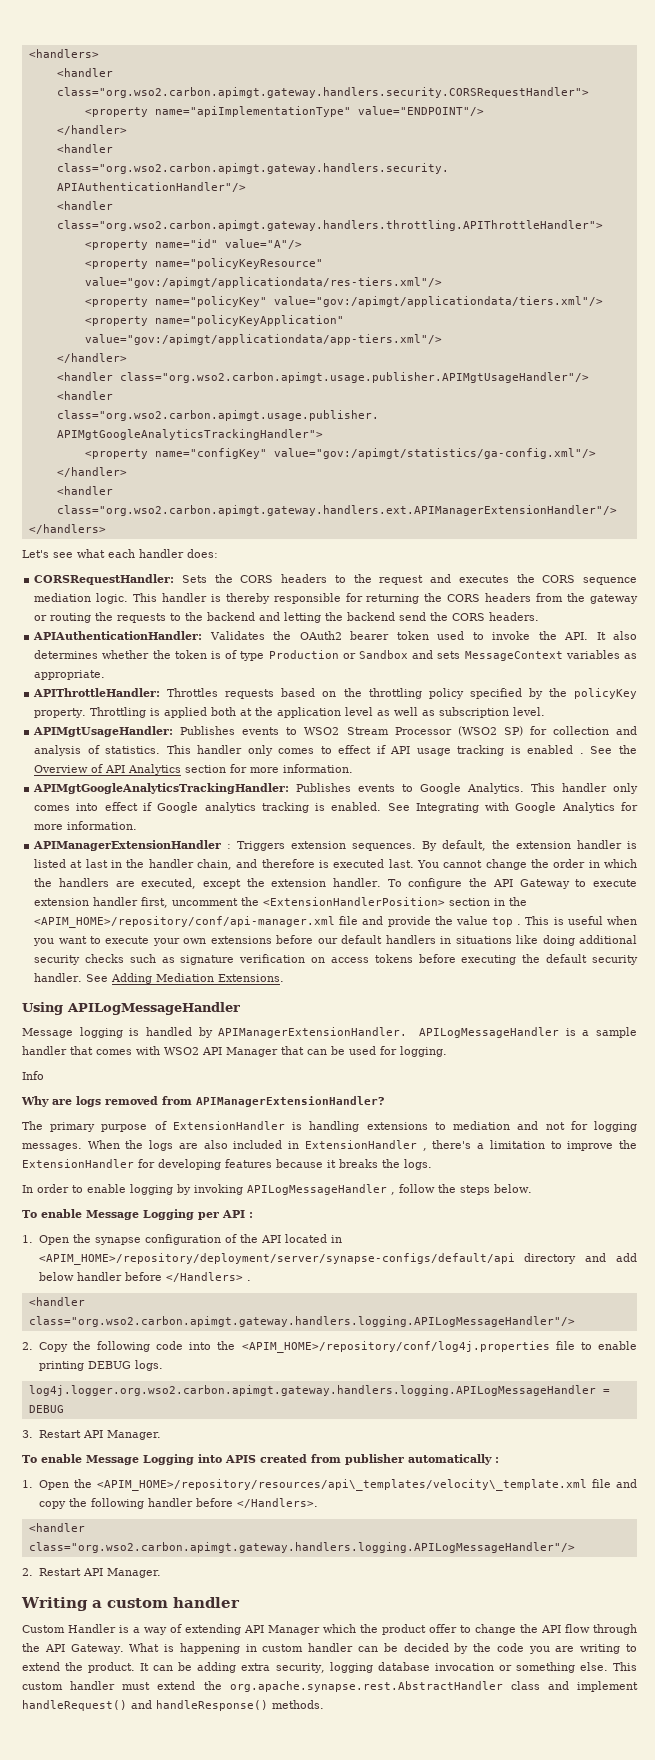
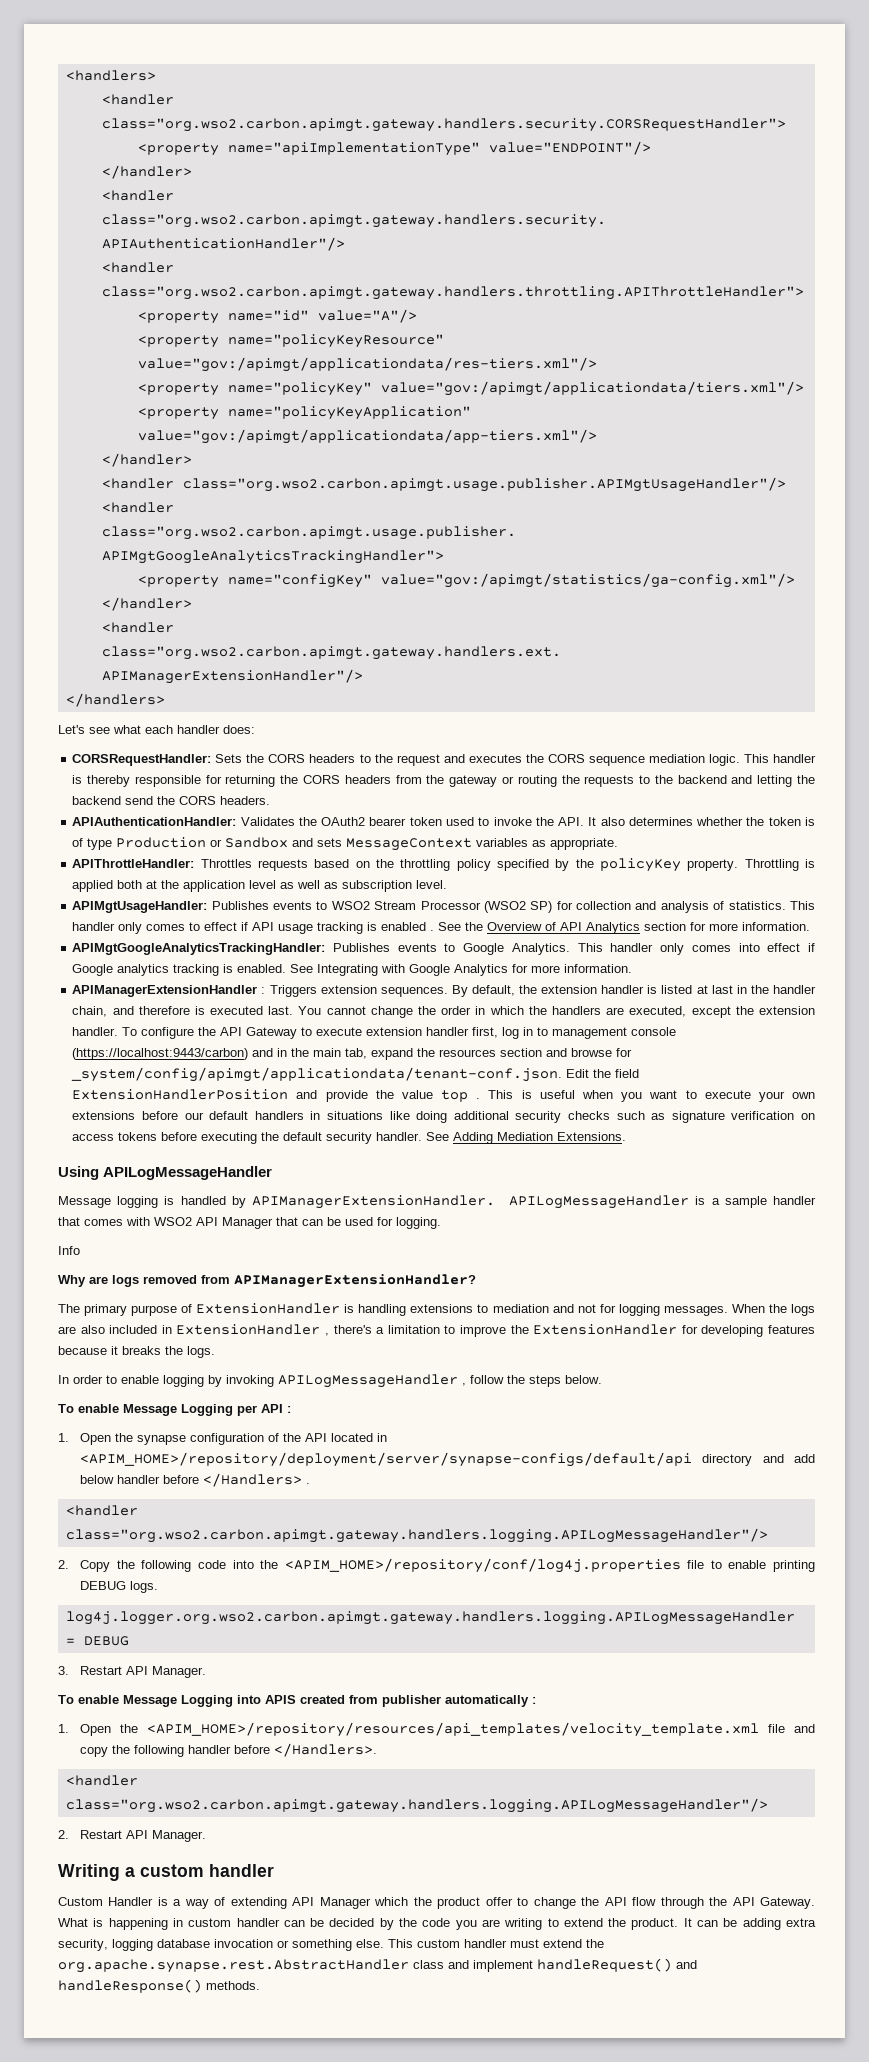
- To configure the API Gateway to execute extension handler first, uncomment the <ExtensionHandlerPosition> section in the <APIM_HOME>/repository/conf/api-manager.xml file and provide the value top .
+ To configure the API Gateway to execute extension handler first, log in to management console (https://localhost:9443/carbon) and in the main tab, expand the resources section and browse for _system/config/apimgt/applicationdata/tenant-conf.json. Edit the field ExtensionHandlerPosition and provide the value top .
- 1. Open the <APIM_HOME>/repository/resources/api\_templates/velocity\_template.xml file and copy the following handler before </Handlers>.
+ 1. Open the <APIM_HOME>/repository/resources/api_templates/velocity_template.xml file and copy the following handler before </Handlers>.

